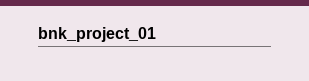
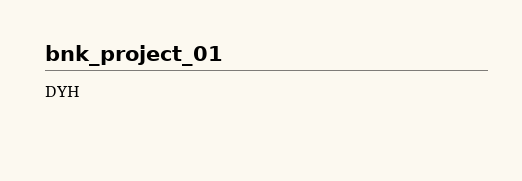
+ DYH

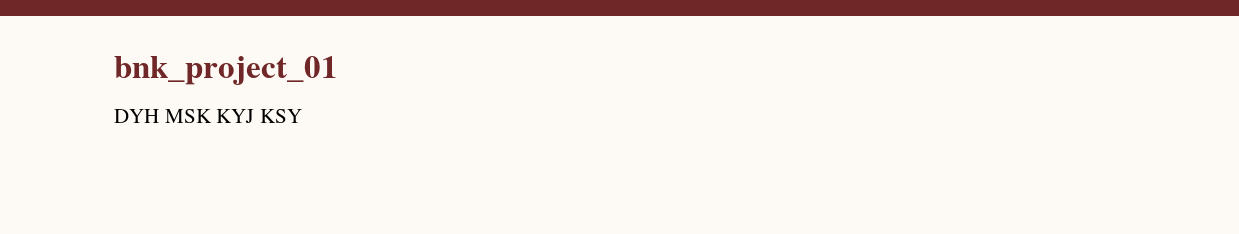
- DYH
+ DYH MSK KYJ KSY

